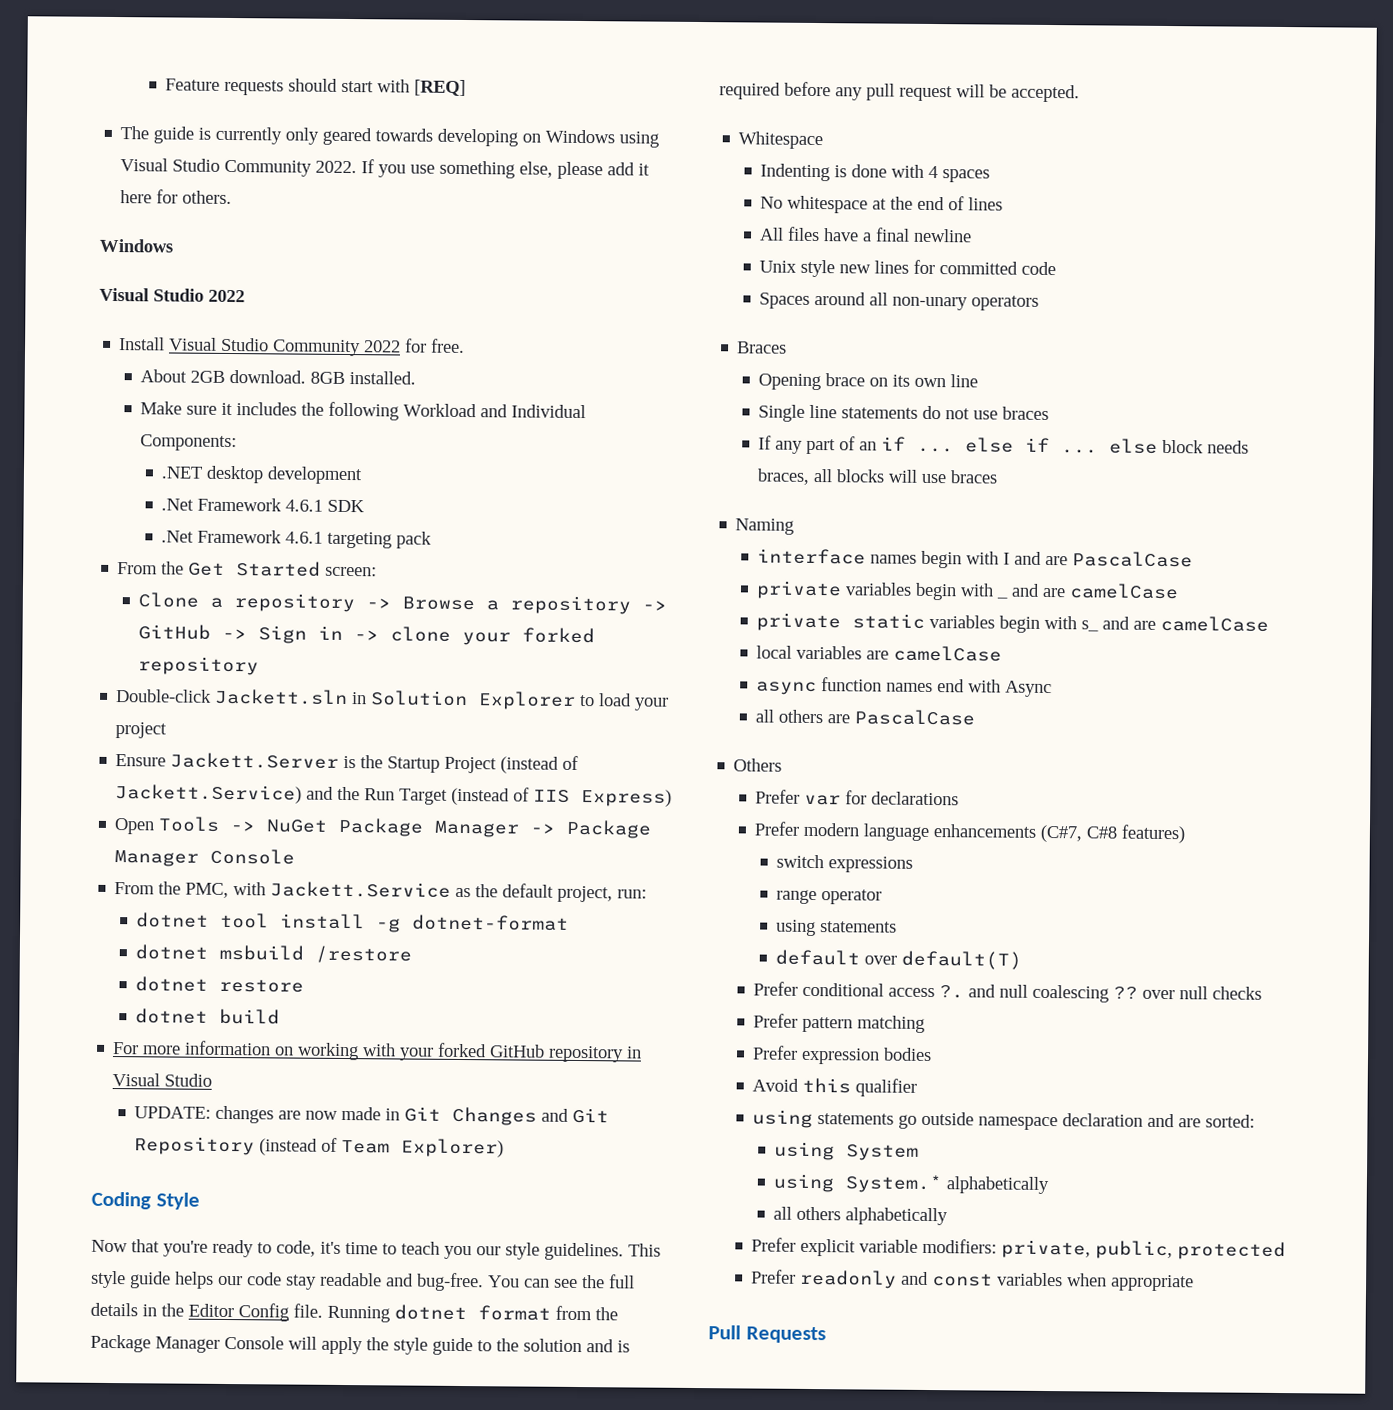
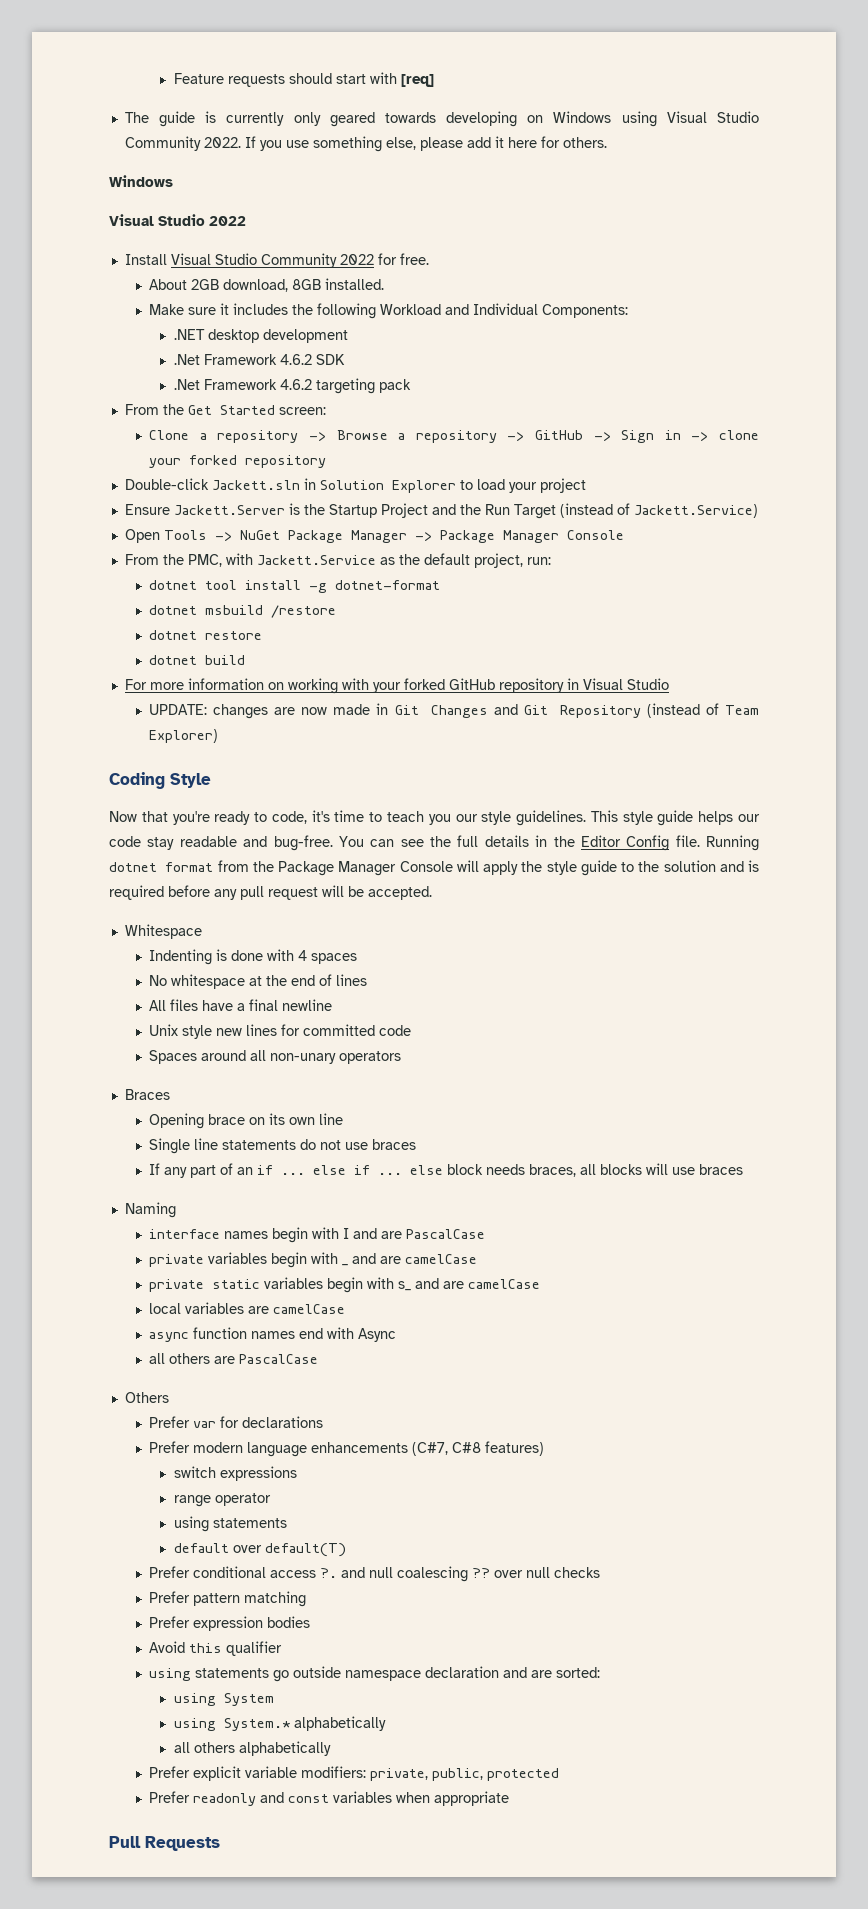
- Feature requests should start with [REQ]
+ Feature requests should start with [req]
- About 2GB download. 8GB installed.
+ About 2GB download, 8GB installed.
- .Net Framework 4.6.1 SDK
+ .Net Framework 4.6.2 SDK
- .Net Framework 4.6.1 targeting pack
+ .Net Framework 4.6.2 targeting pack
- Ensure Jackett.Server is the Startup Project (instead of Jackett.Service) and the Run Target (instead of IIS Express)
+ Ensure Jackett.Server is the Startup Project and the Run Target (instead of Jackett.Service)

